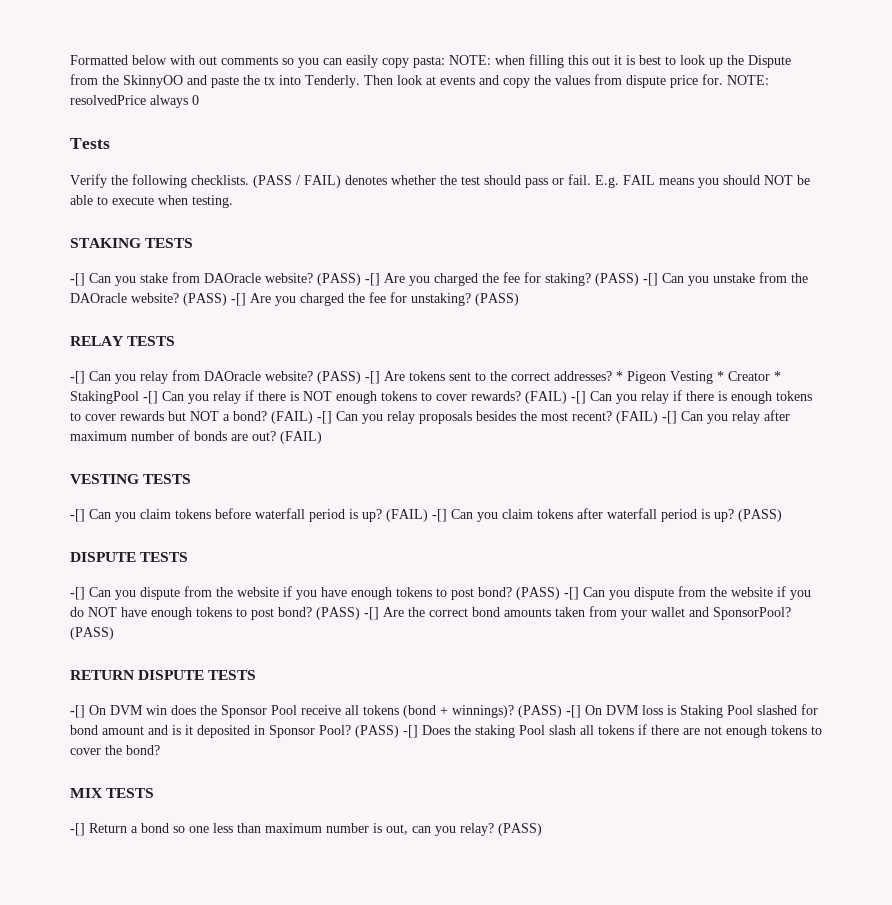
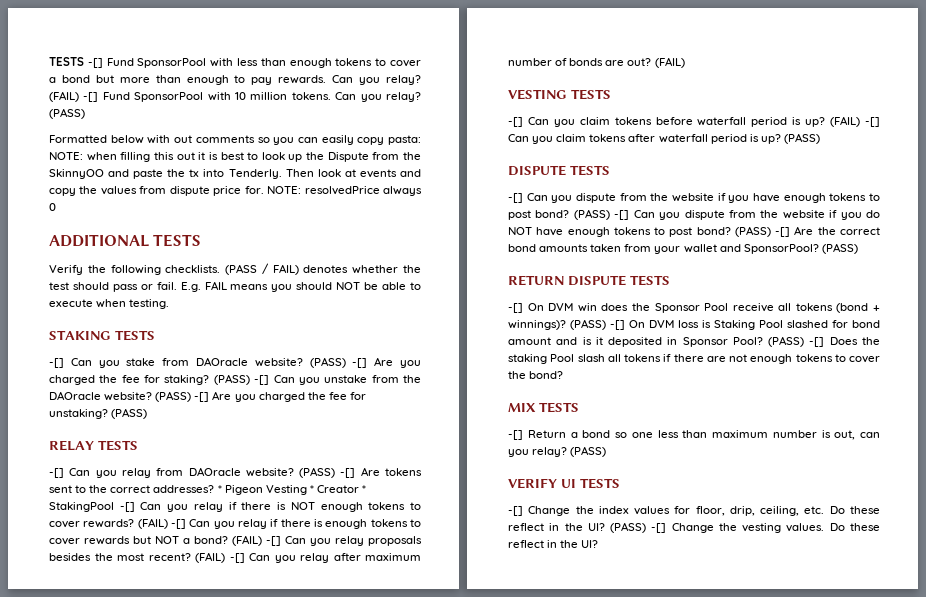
+ TESTS -[] Fund SponsorPool with less than enough tokens to cover a bond but more than enough to pay rewards. Can you relay? (FAIL) -[] Fund SponsorPool with 10 million tokens. Can you relay? (PASS)
- Tests
+ ADDITIONAL TESTS
+ VERIFY UI TESTS
+ -[] Change the index values for floor, drip, ceiling, etc. Do these reflect in the UI? (PASS) -[] Change the vesting values. Do these reflect in the UI?

